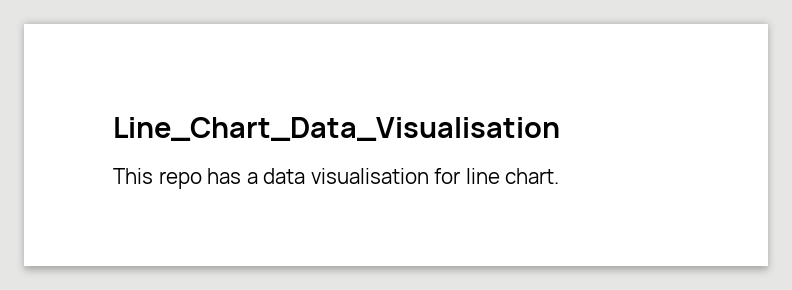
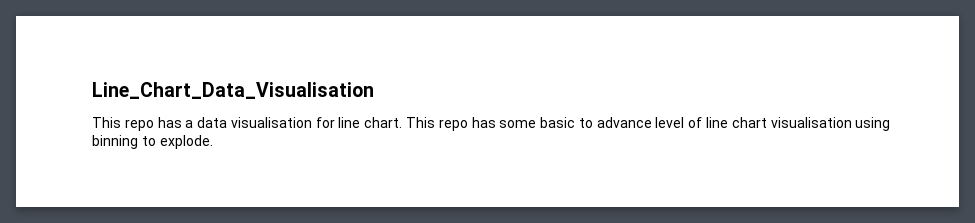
+ This repo has some basic to advance level of line chart visualisation using binning to explode.

